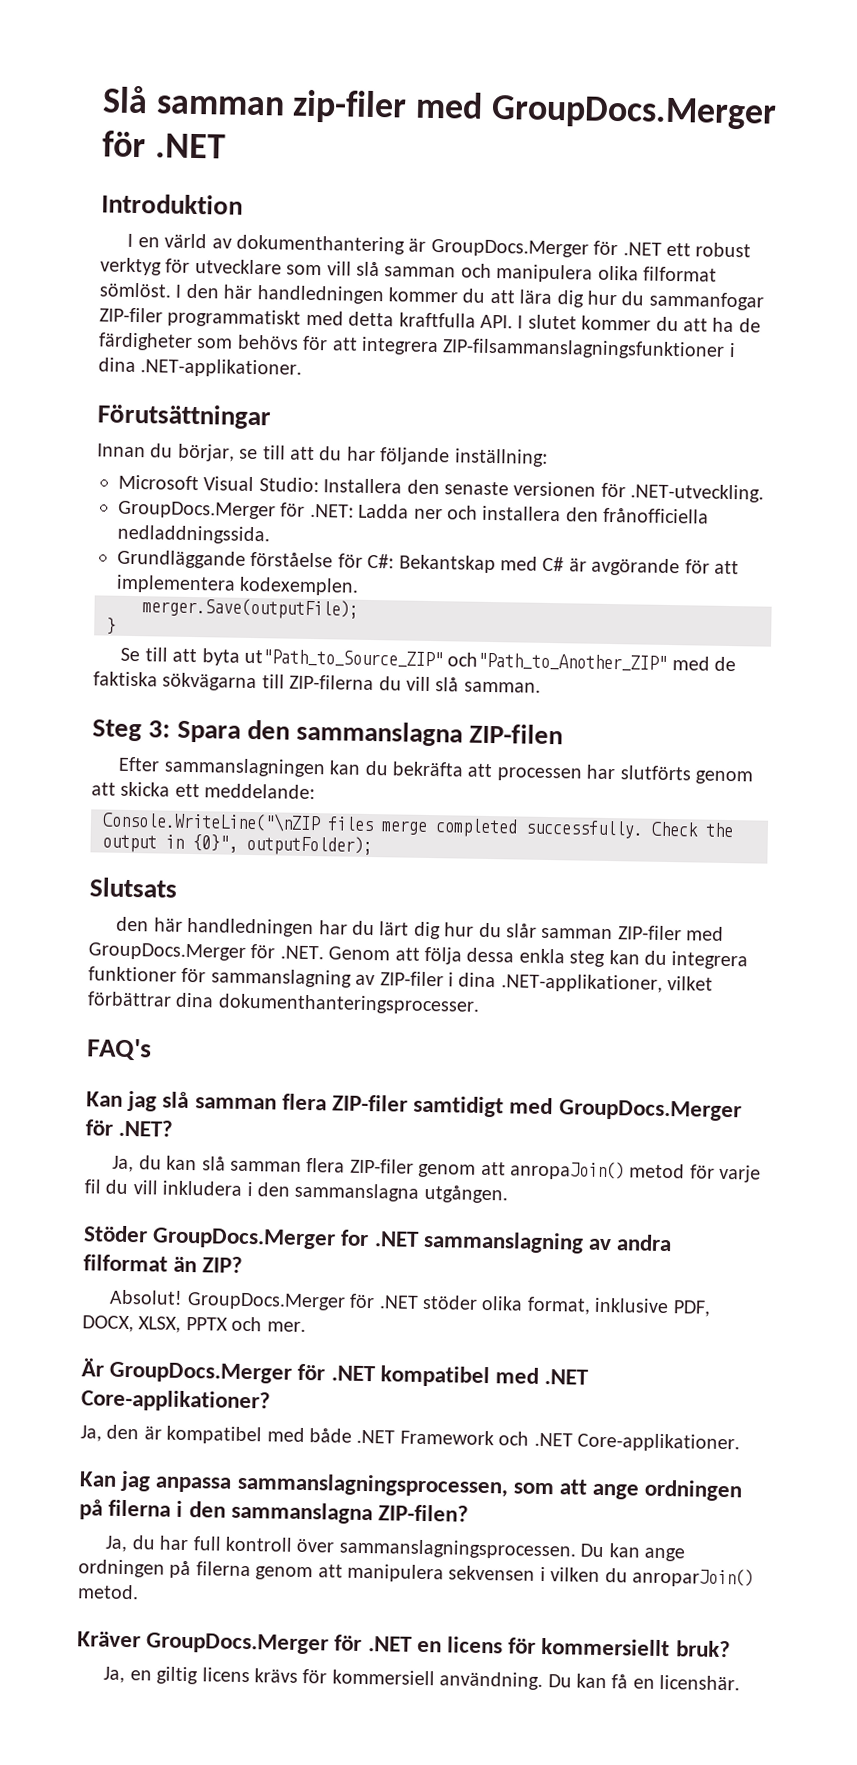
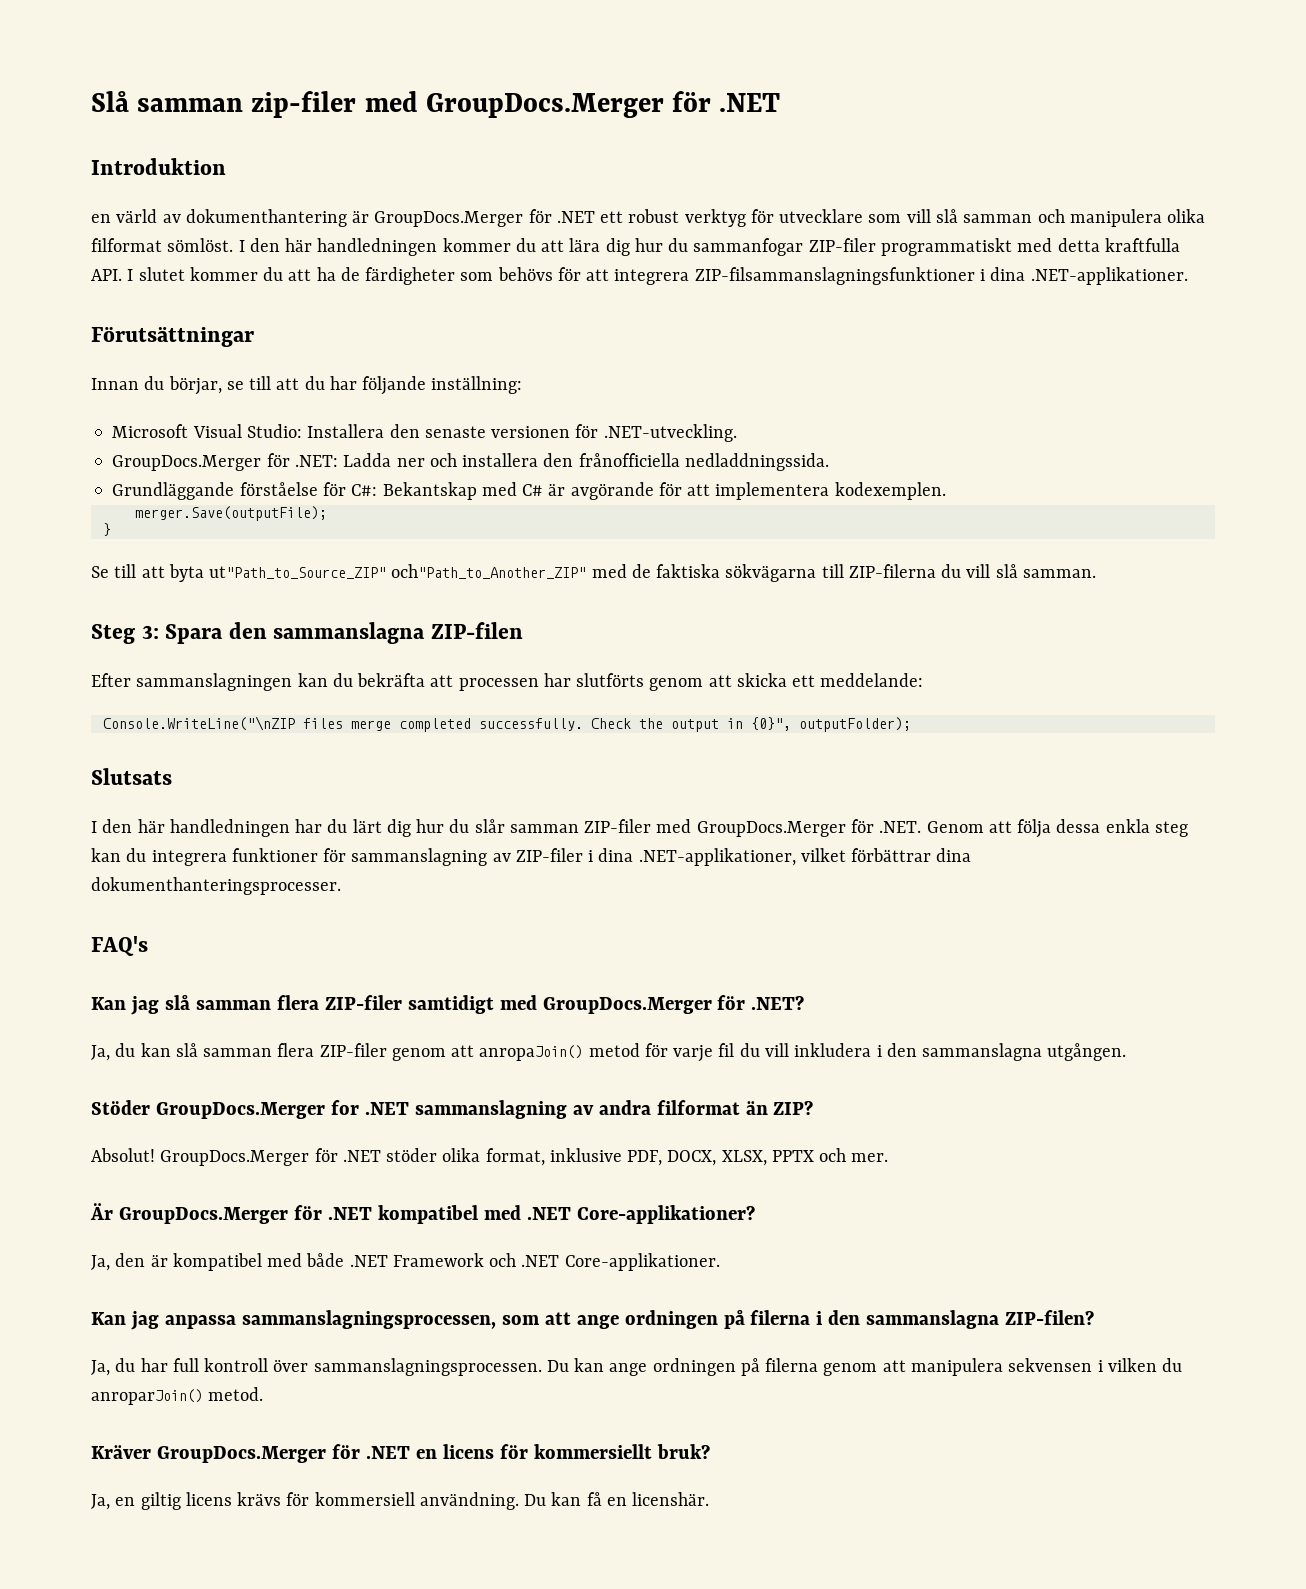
- I en värld av dokumenthantering är GroupDocs.Merger för .NET ett robust verktyg för utvecklare som vill slå samman och manipulera olika filformat sömlöst.
+ en värld av dokumenthantering är GroupDocs.Merger för .NET ett robust verktyg för utvecklare som vill slå samman och manipulera olika filformat sömlöst.
- den här handledningen har du lärt dig hur du slår samman ZIP-filer med GroupDocs.Merger för .NET. Genom att följa dessa enkla steg kan du integrera funktioner för sammanslagning av ZIP-filer i dina .NET-applikationer, vilket förbättrar dina dokumenthanteringsprocesser.
+ I den här handledningen har du lärt dig hur du slår samman ZIP-filer med GroupDocs.Merger för .NET. Genom att följa dessa enkla steg kan du integrera funktioner för sammanslagning av ZIP-filer i dina .NET-applikationer, vilket förbättrar dina dokumenthanteringsprocesser.

